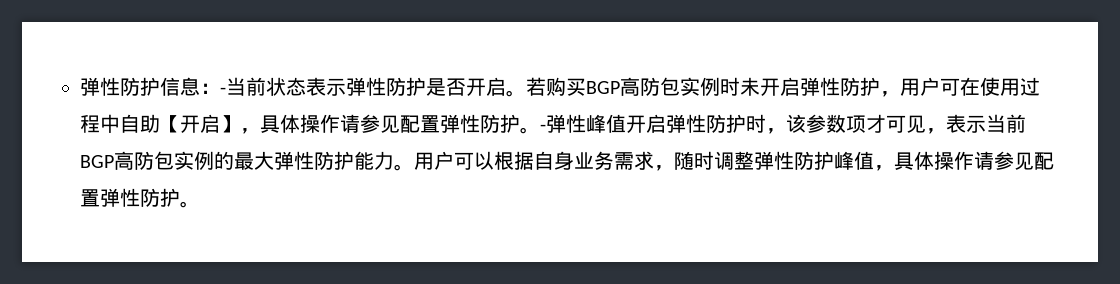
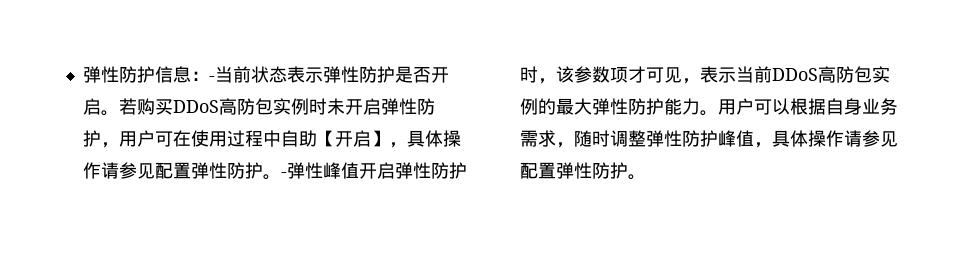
- 若购买BGP高防包实例时未开启弹性防护，用户可在使用过程中自助【开启】，具体操作请参见配置弹性防护。
+ 若购买DDoS高防包实例时未开启弹性防护，用户可在使用过程中自助【开启】，具体操作请参见配置弹性防护。
- -弹性峰值开启弹性防护时，该参数项才可见，表示当前BGP高防包实例的最大弹性防护能力。
+ -弹性峰值开启弹性防护时，该参数项才可见，表示当前DDoS高防包实例的最大弹性防护能力。

